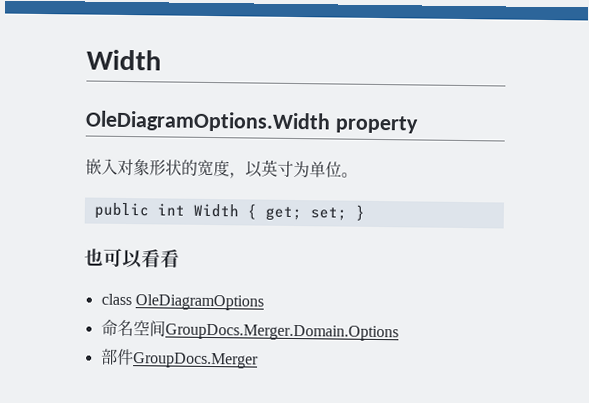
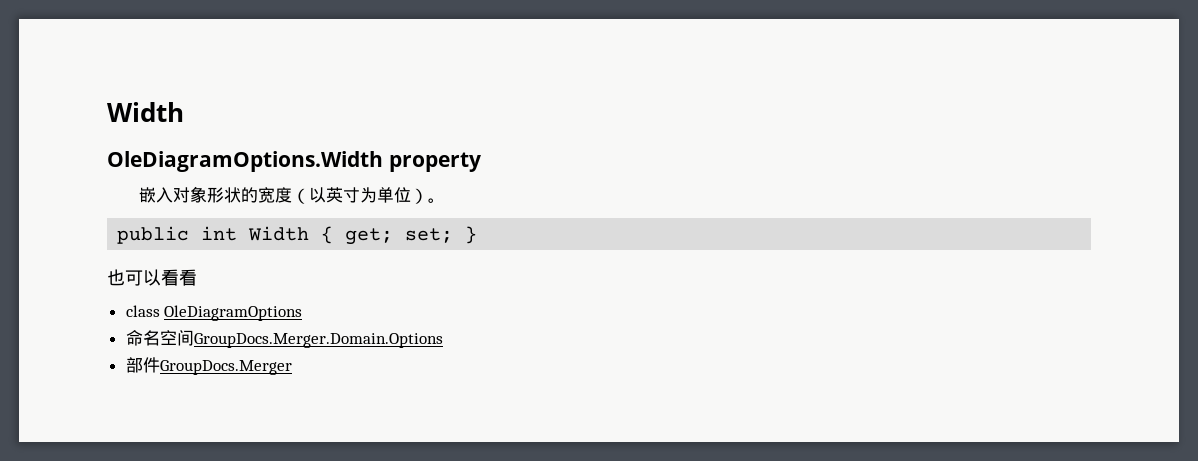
- 嵌入对象形状的宽度，以英寸为单位。
+ 嵌入对象形状的宽度（以英寸为单位）。

